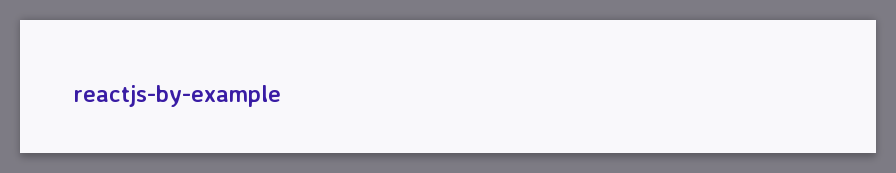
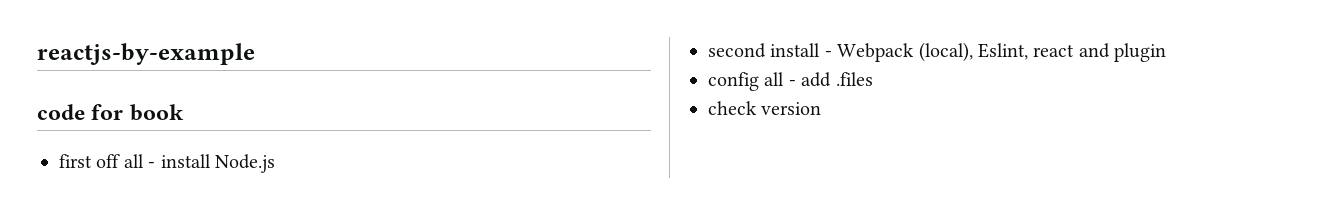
+ code for book
+ first off all - install Node.js
+ second install - Webpack (local), Eslint, react and plugin
+ config all - add .files
+ check version

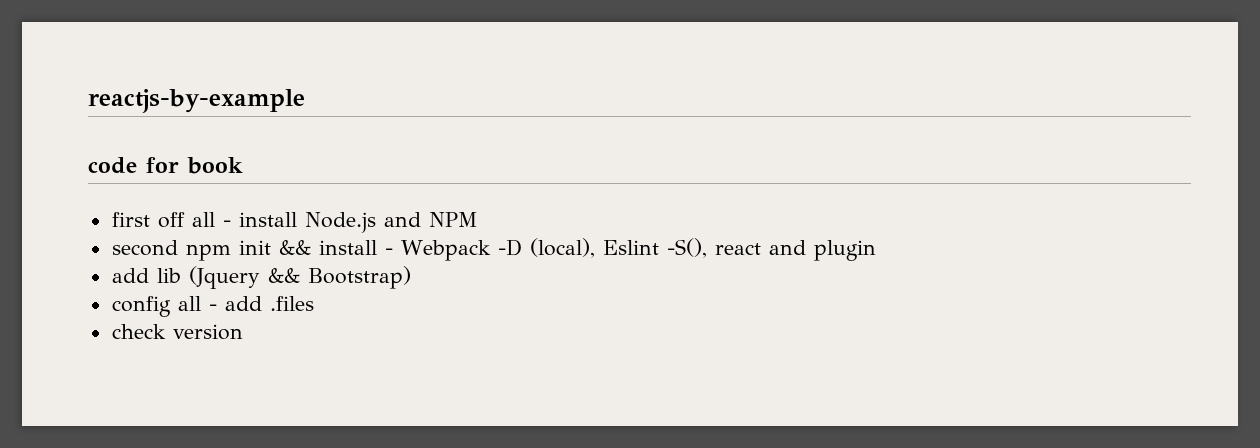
- first off all - install Node.js
+ first off all - install Node.js and NPM
- second install - Webpack (local), Eslint, react and plugin
+ second npm init && install - Webpack -D (local), Eslint -S(), react and plugin
+ add lib (Jquery && Bootstrap)

